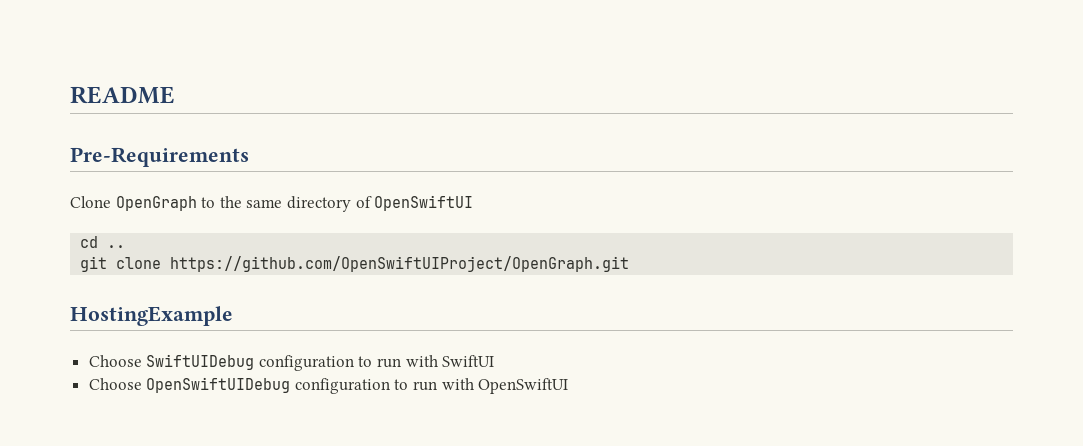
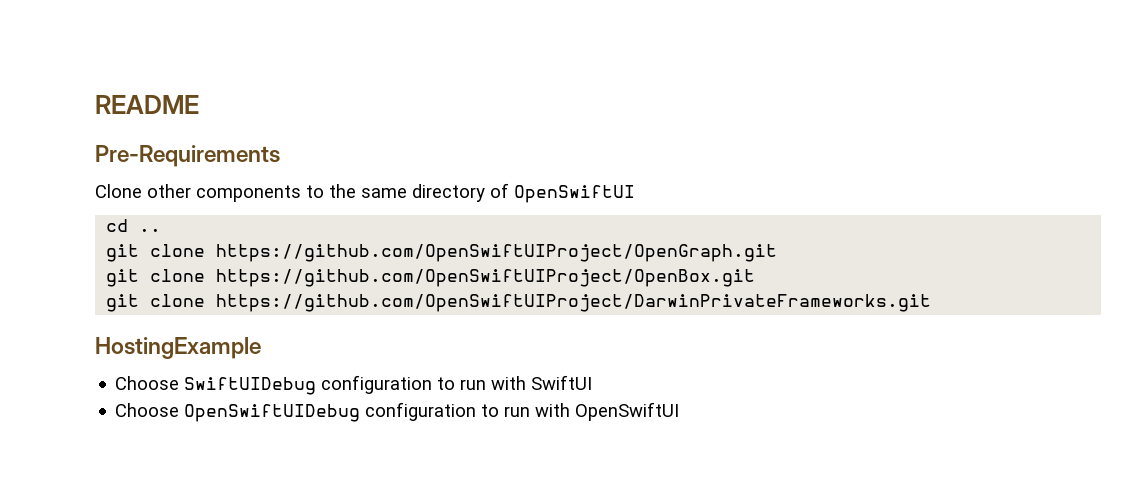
- Clone OpenGraph to the same directory of OpenSwiftUI
+ Clone other components to the same directory of OpenSwiftUI
+ git clone https://github.com/OpenSwiftUIProject/OpenBox.git
+ git clone https://github.com/OpenSwiftUIProject/DarwinPrivateFrameworks.git

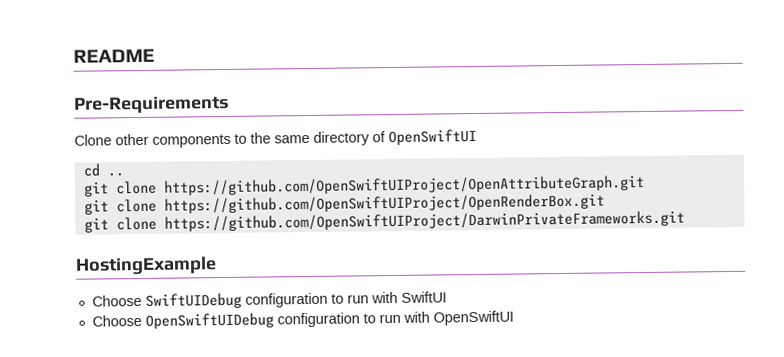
- git clone https://github.com/OpenSwiftUIProject/OpenGraph.git
- git clone https://github.com/OpenSwiftUIProject/OpenBox.git
+ git clone https://github.com/OpenSwiftUIProject/OpenAttributeGraph.git
+ git clone https://github.com/OpenSwiftUIProject/OpenRenderBox.git

